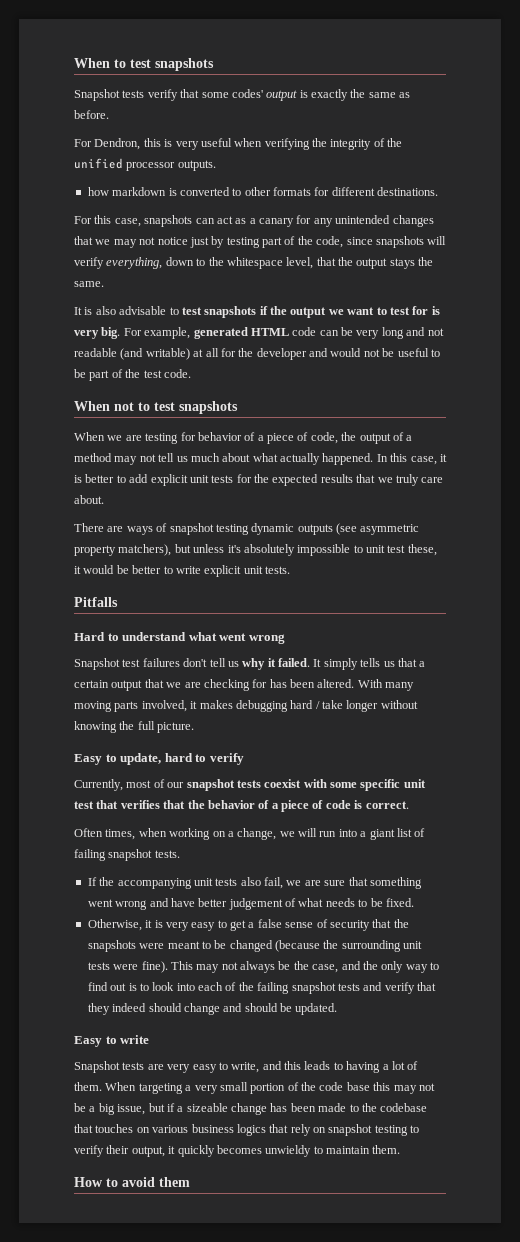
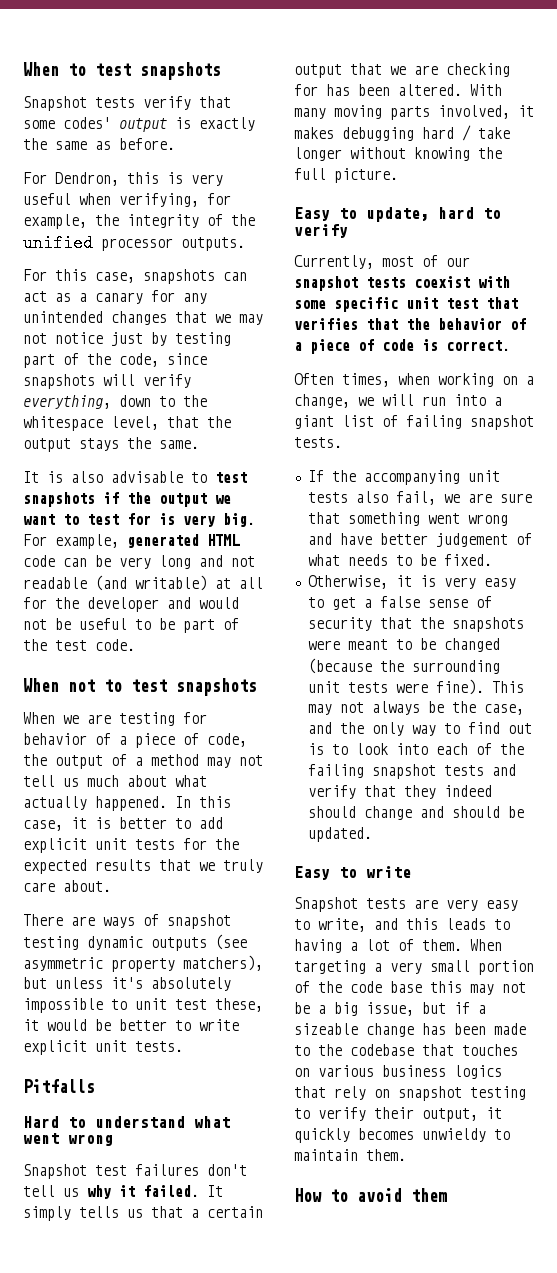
- For Dendron, this is very useful when verifying the integrity of the unified processor outputs.
+ For Dendron, this is very useful when verifying, for example, the integrity of the unified processor outputs.
- how markdown is converted to other formats for different destinations.

